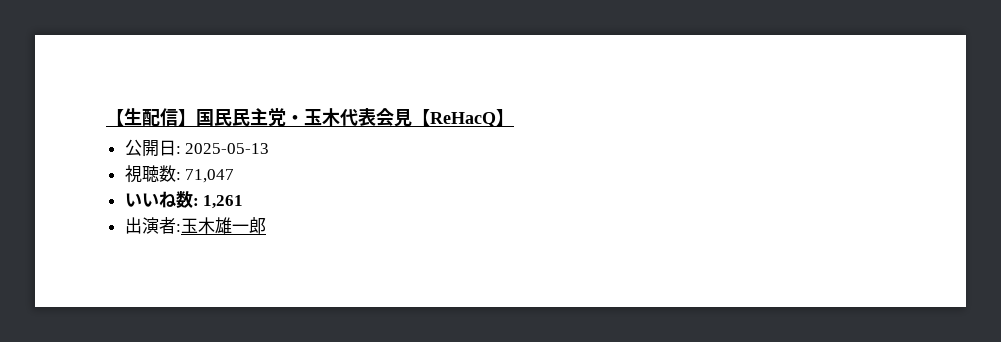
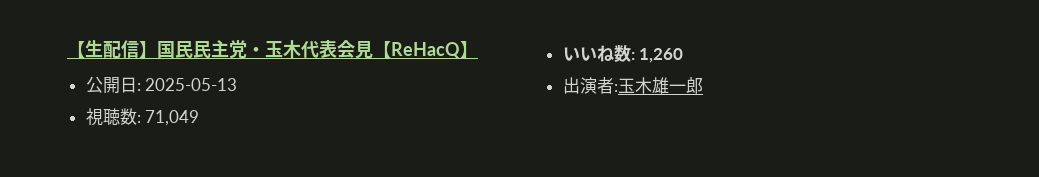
- 視聴数: 71,047
+ 視聴数: 71,049
- いいね数: 1,261
+ いいね数: 1,260

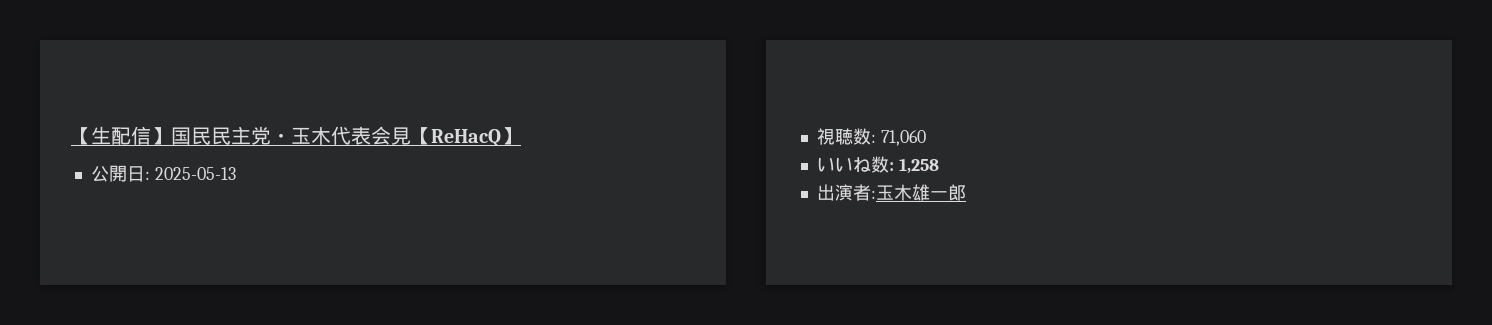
- 視聴数: 71,049
+ 視聴数: 71,060
- いいね数: 1,260
+ いいね数: 1,258

